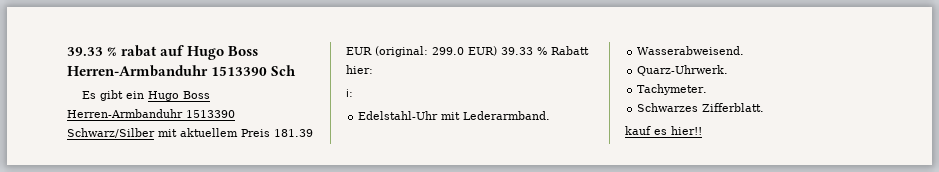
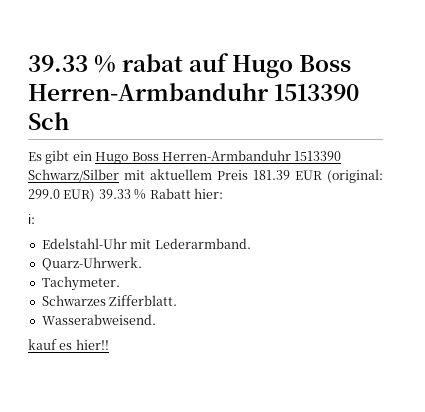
- Wasserabweisend.
+ Wasserabweisend.

